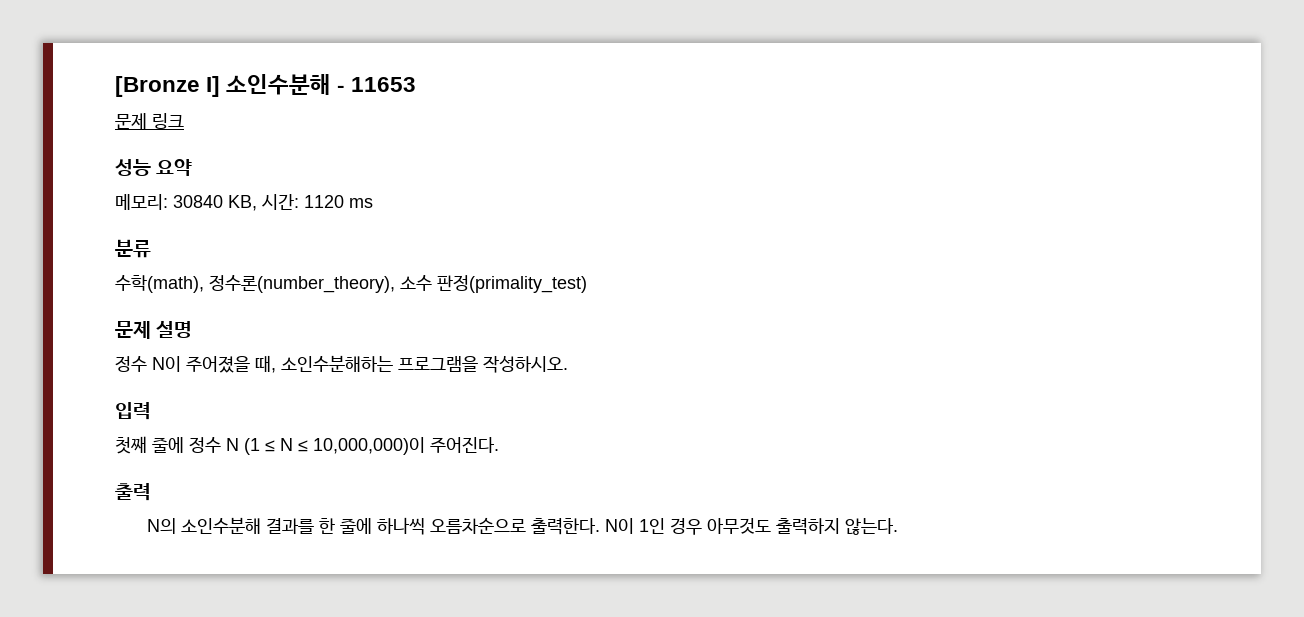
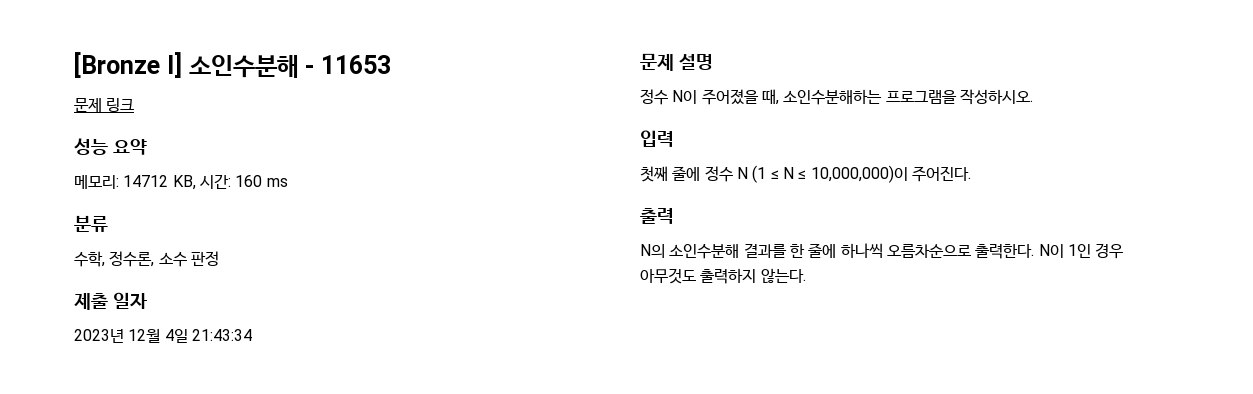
- 메모리: 30840 KB, 시간: 1120 ms
+ 메모리: 14712 KB, 시간: 160 ms
- 수학(math), 정수론(number_theory), 소수 판정(primality_test)
+ 수학, 정수론, 소수 판정
+ 제출 일자
+ 2023년 12월 4일 21:43:34

